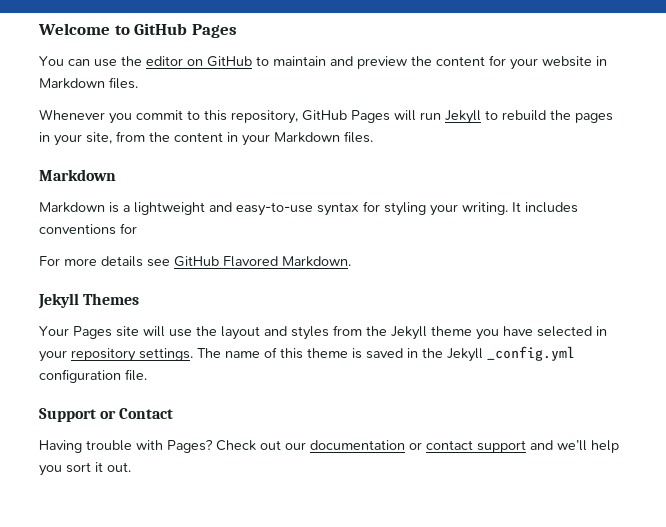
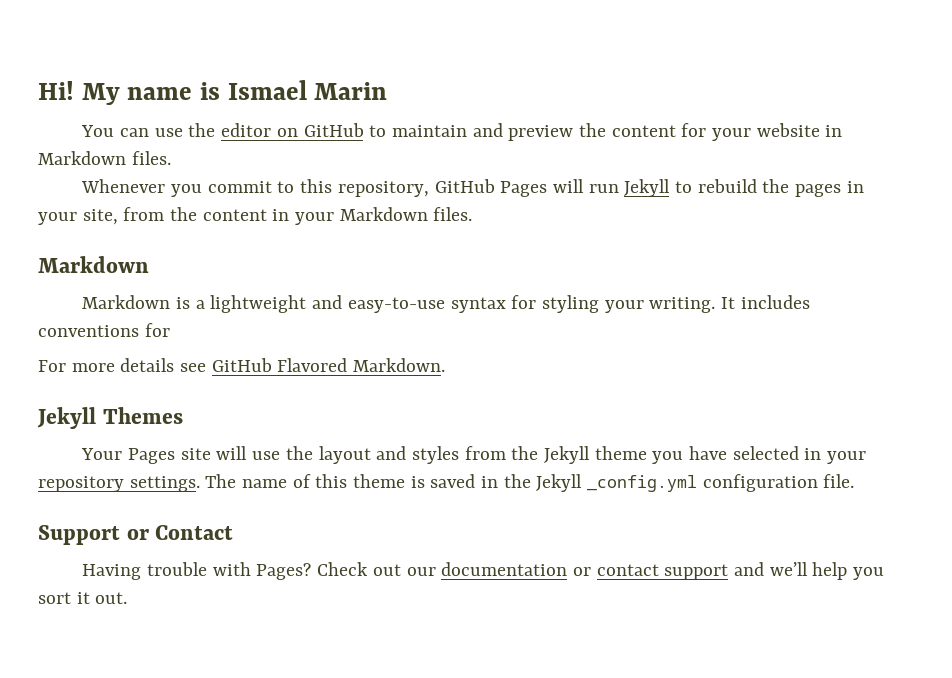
- Welcome to GitHub Pages
+ Hi! My name is Ismael Marin

